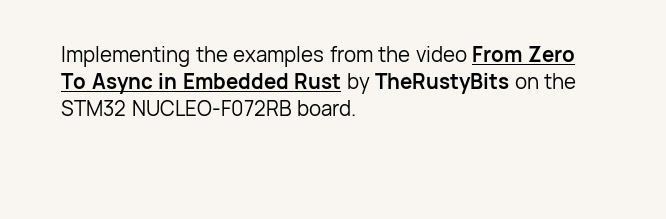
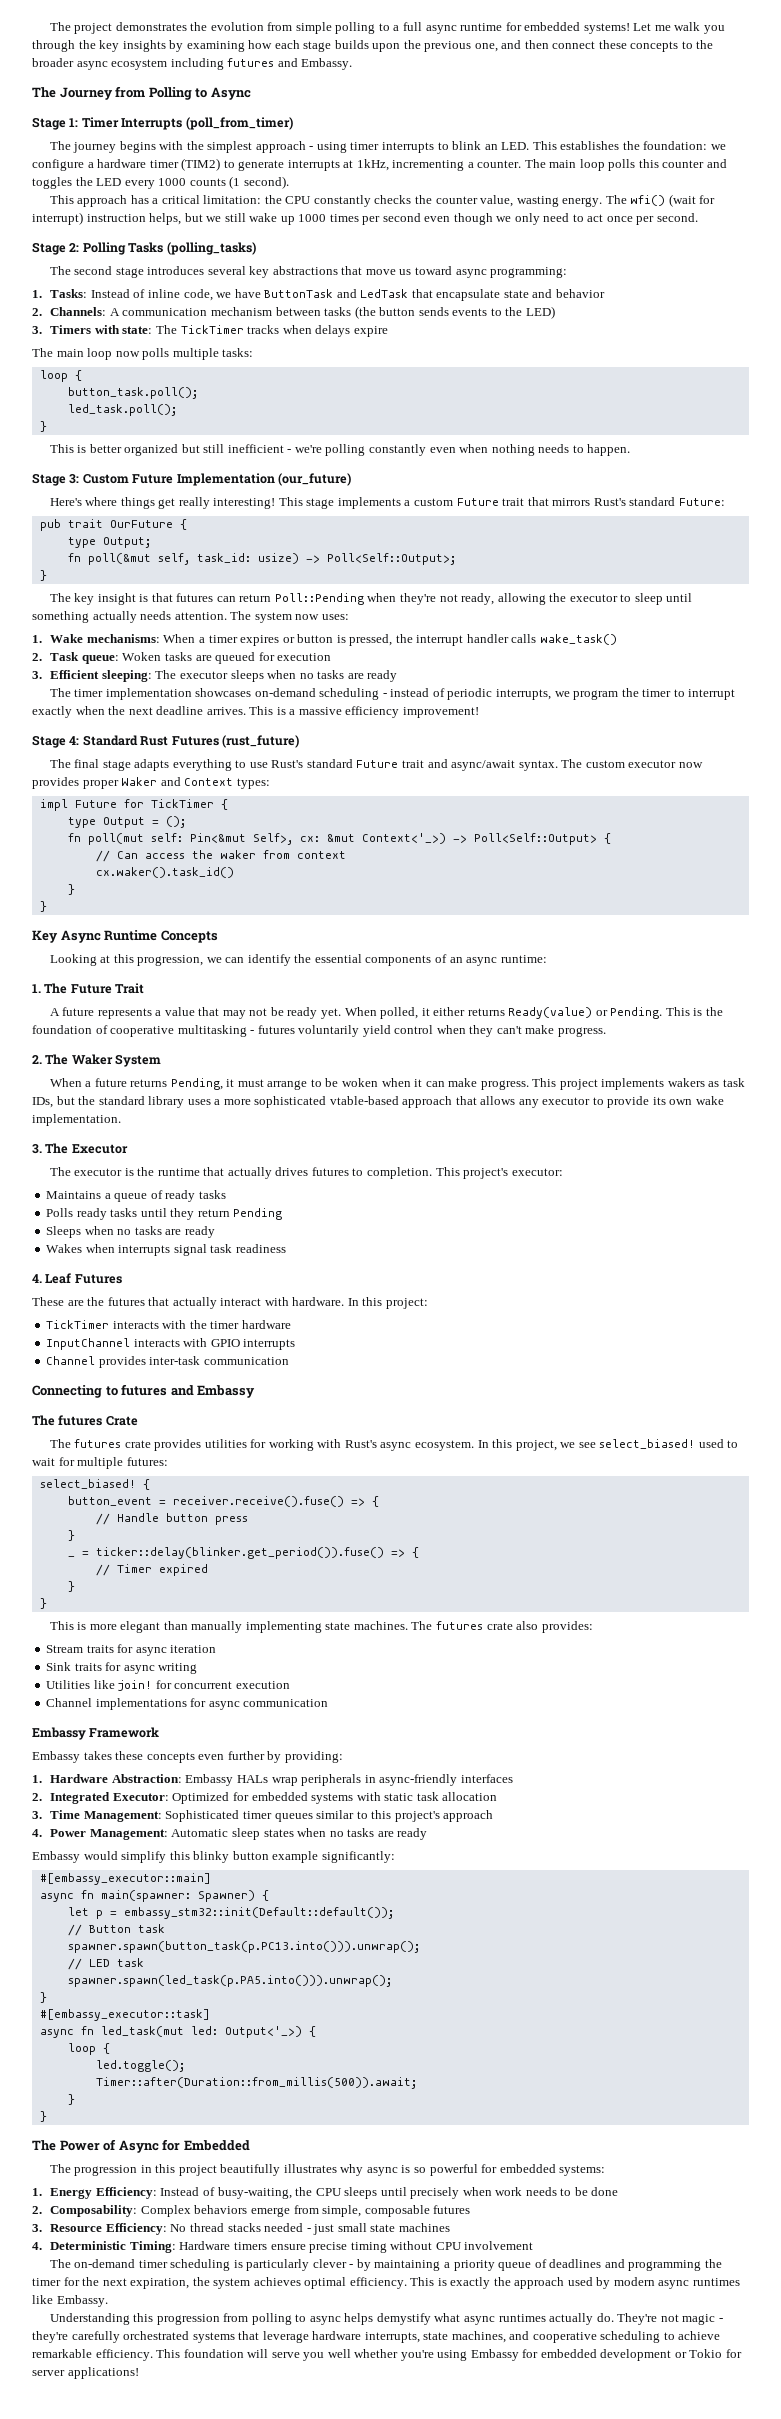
- Implementing the examples from the video From Zero To Async in Embedded Rust by TheRustyBits on the STM32 NUCLEO-F072RB board.
+ The project demonstrates the evolution from simple polling to a full async runtime for embedded systems! Let me walk you through the key insights by examining how each stage builds upon the previous one, and then connect these concepts to the broader async ecosystem including futures and Embassy.
+ The Journey from Polling to Async
+ Stage 1: Timer Interrupts (poll_from_timer)
+ The journey begins with the simplest approach - using timer interrupts to blink an LED. This establishes the foundation: we configure a hardware timer (TIM2) to generate interrupts at 1kHz, incrementing a counter. The main loop polls this counter and toggles the LED every 1000 counts (1 second).
+ This approach has a critical limitation: the CPU constantly checks the counter value, wasting energy. The wfi() (wait for interrupt) instruction helps, but we still wake up 1000 times per second even though we only need to act once per second.
+ Stage 2: Polling Tasks (polling_tasks)
+ The second stage introduces several key abstractions that move us toward async programming:
+ 1. Tasks: Instead of inline code, we have ButtonTask and LedTask that encapsulate state and behavior
+ 2. Channels: A communication mechanism between tasks (the button sends events to the LED)
+ 3. Timers with state: The TickTimer tracks when delays expire
+ The main loop now polls multiple tasks:
+ loop {
+ button_task.poll();
+ led_task.poll();
+ }
+ This is better organized but still inefficient - we're polling constantly even when nothing needs to happen.
+ Stage 3: Custom Future Implementation (our_future)
+ Here's where things get really interesting! This stage implements a custom Future trait that mirrors Rust's standard Future:
+ pub trait OurFuture {
+ type Output;
+ fn poll(&mut self, task_id: usize) -> Poll<Self::Output>;
+ }
+ The key insight is that futures can return Poll::Pending when they're not ready, allowing the executor to sleep until something actually needs attention. The system now uses:
+ 1. Wake mechanisms: When a timer expires or button is pressed, the interrupt handler calls wake_task()
+ 2. Task queue: Woken tasks are queued for execution
+ 3. Efficient sleeping: The executor sleeps when no tasks are ready
+ The timer implementation showcases on-demand scheduling - instead of periodic interrupts, we program the timer to interrupt exactly when the next deadline arrives. This is a massive efficiency improvement!
+ Stage 4: Standard Rust Futures (rust_future)
+ The final stage adapts everything to use Rust's standard Future trait and async/await syntax. The custom executor now provides proper Waker and Context types:
+ impl Future for TickTimer {
+ type Output = ();
+ fn poll(mut self: Pin<&mut Self>, cx: &mut Context<'_>) -> Poll<Self::Output> {
+ // Can access the waker from context
+ cx.waker().task_id()
+ }
+ }
+ Key Async Runtime Concepts
+ Looking at this progression, we can identify the essential components of an async runtime:
+ 1. The Future Trait
+ A future represents a value that may not be ready yet. When polled, it either returns Ready(value) or Pending. This is the foundation of cooperative multitasking - futures voluntarily yield control when they can't make progress.
+ 2. The Waker System
+ When a future returns Pending, it must arrange to be woken when it can make progress. This project implements wakers as task IDs, but the standard library uses a more sophisticated vtable-based approach that allows any executor to provide its own wake implementation.
+ 3. The Executor
+ The executor is the runtime that actually drives futures to completion. This project's executor:
+ Maintains a queue of ready tasks
+ Polls ready tasks until they return Pending
+ Sleeps when no tasks are ready
+ Wakes when interrupts signal task readiness
+ 4. Leaf Futures
+ These are the futures that actually interact with hardware. In this project:
+ TickTimer interacts with the timer hardware
+ InputChannel interacts with GPIO interrupts
+ Channel provides inter-task communication
+ Connecting to futures and Embassy
+ The futures Crate
+ The futures crate provides utilities for working with Rust's async ecosystem. In this project, we see select_biased! used to wait for multiple futures:
+ select_biased! {
+ button_event = receiver.receive().fuse() => {
+ // Handle button press
+ }
+ _ = ticker::delay(blinker.get_period()).fuse() => {
+ // Timer expired
+ }
+ }
+ This is more elegant than manually implementing state machines. The futures crate also provides:
+ Stream traits for async iteration
+ Sink traits for async writing
+ Utilities like join! for concurrent execution
+ Channel implementations for async communication
+ Embassy Framework
+ Embassy takes these concepts even further by providing:
+ 1. Hardware Abstraction: Embassy HALs wrap peripherals in async-friendly interfaces
+ 2. Integrated Executor: Optimized for embedded systems with static task allocation
+ 3. Time Management: Sophisticated timer queues similar to this project's approach
+ 4. Power Management: Automatic sleep states when no tasks are ready
+ Embassy would simplify this blinky button example significantly:
+ #[embassy_executor::main]
+ async fn main(spawner: Spawner) {
+ let p = embassy_stm32::init(Default::default());
+ // Button task
+ spawner.spawn(button_task(p.PC13.into())).unwrap();
+ // LED task
+ spawner.spawn(led_task(p.PA5.into())).unwrap();
+ }
+ #[embassy_executor::task]
+ async fn led_task(mut led: Output<'_>) {
+ loop {
+ led.toggle();
+ Timer::after(Duration::from_millis(500)).await;
+ }
+ }
+ The Power of Async for Embedded
+ The progression in this project beautifully illustrates why async is so powerful for embedded systems:
+ 1. Energy Efficiency: Instead of busy-waiting, the CPU sleeps until precisely when work needs to be done
+ 2. Composability: Complex behaviors emerge from simple, composable futures
+ 3. Resource Efficiency: No thread stacks needed - just small state machines
+ 4. Deterministic Timing: Hardware timers ensure precise timing without CPU involvement
+ The on-demand timer scheduling is particularly clever - by maintaining a priority queue of deadlines and programming the timer for the next expiration, the system achieves optimal efficiency. This is exactly the approach used by modern async runtimes like Embassy.
+ Understanding this progression from polling to async helps demystify what async runtimes actually do. They're not magic - they're carefully orchestrated systems that leverage hardware interrupts, state machines, and cooperative scheduling to achieve remarkable efficiency. This foundation will serve you well whether you're using Embassy for embedded development or Tokio for server applications!

